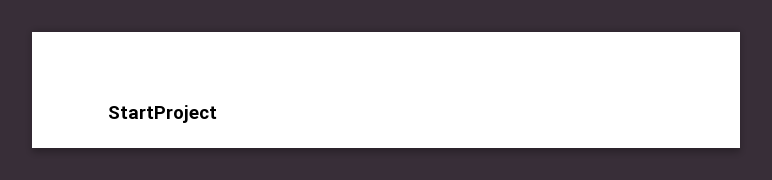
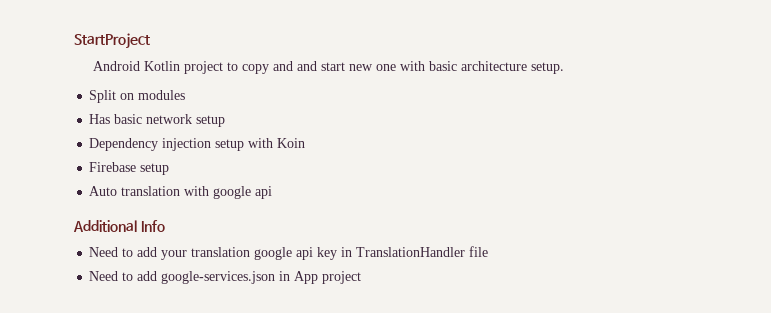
+ Android Kotlin project to copy and and start new one with basic architecture setup.
+ Split on modules
+ Has basic network setup
+ Dependency injection setup with Koin
+ Firebase setup
+ Auto translation with google api
+ Additional Info
+ Need to add your translation google api key in TranslationHandler file
+ Need to add google-services.json in App project

